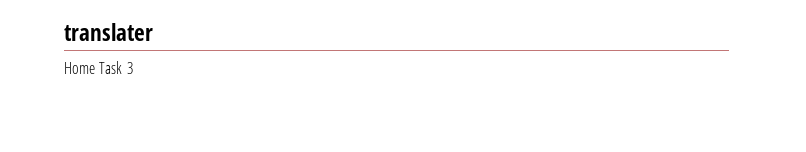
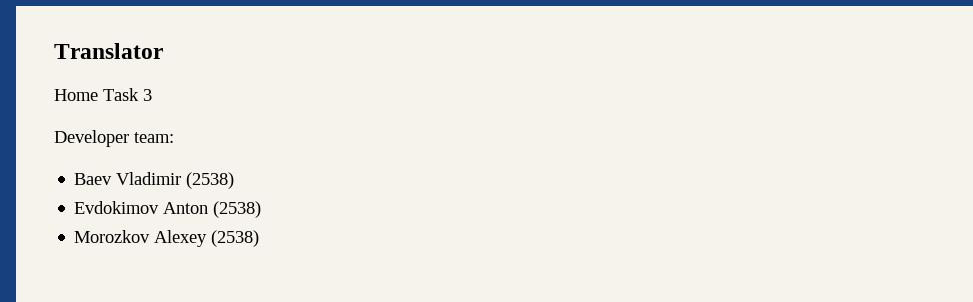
- translater
+ Translator
+ Developer team:
+ Baev Vladimir (2538)
+ Evdokimov Anton (2538)
+ Morozkov Alexey (2538)

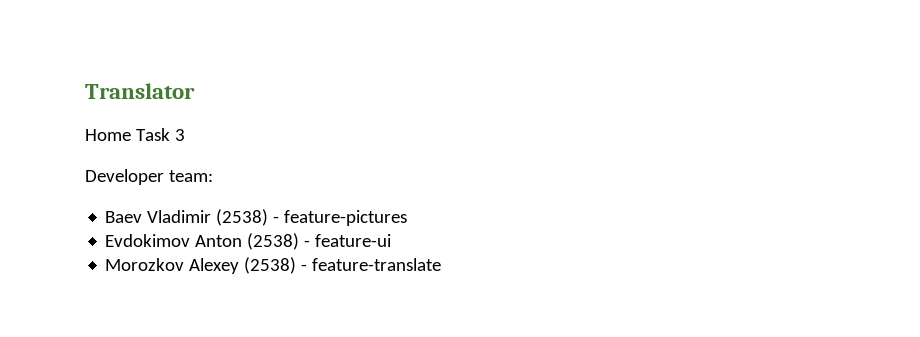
- Baev Vladimir (2538)
+ Baev Vladimir (2538) - feature-pictures
- Evdokimov Anton (2538)
+ Evdokimov Anton (2538) - feature-ui
- Morozkov Alexey (2538)
+ Morozkov Alexey (2538) - feature-translate

